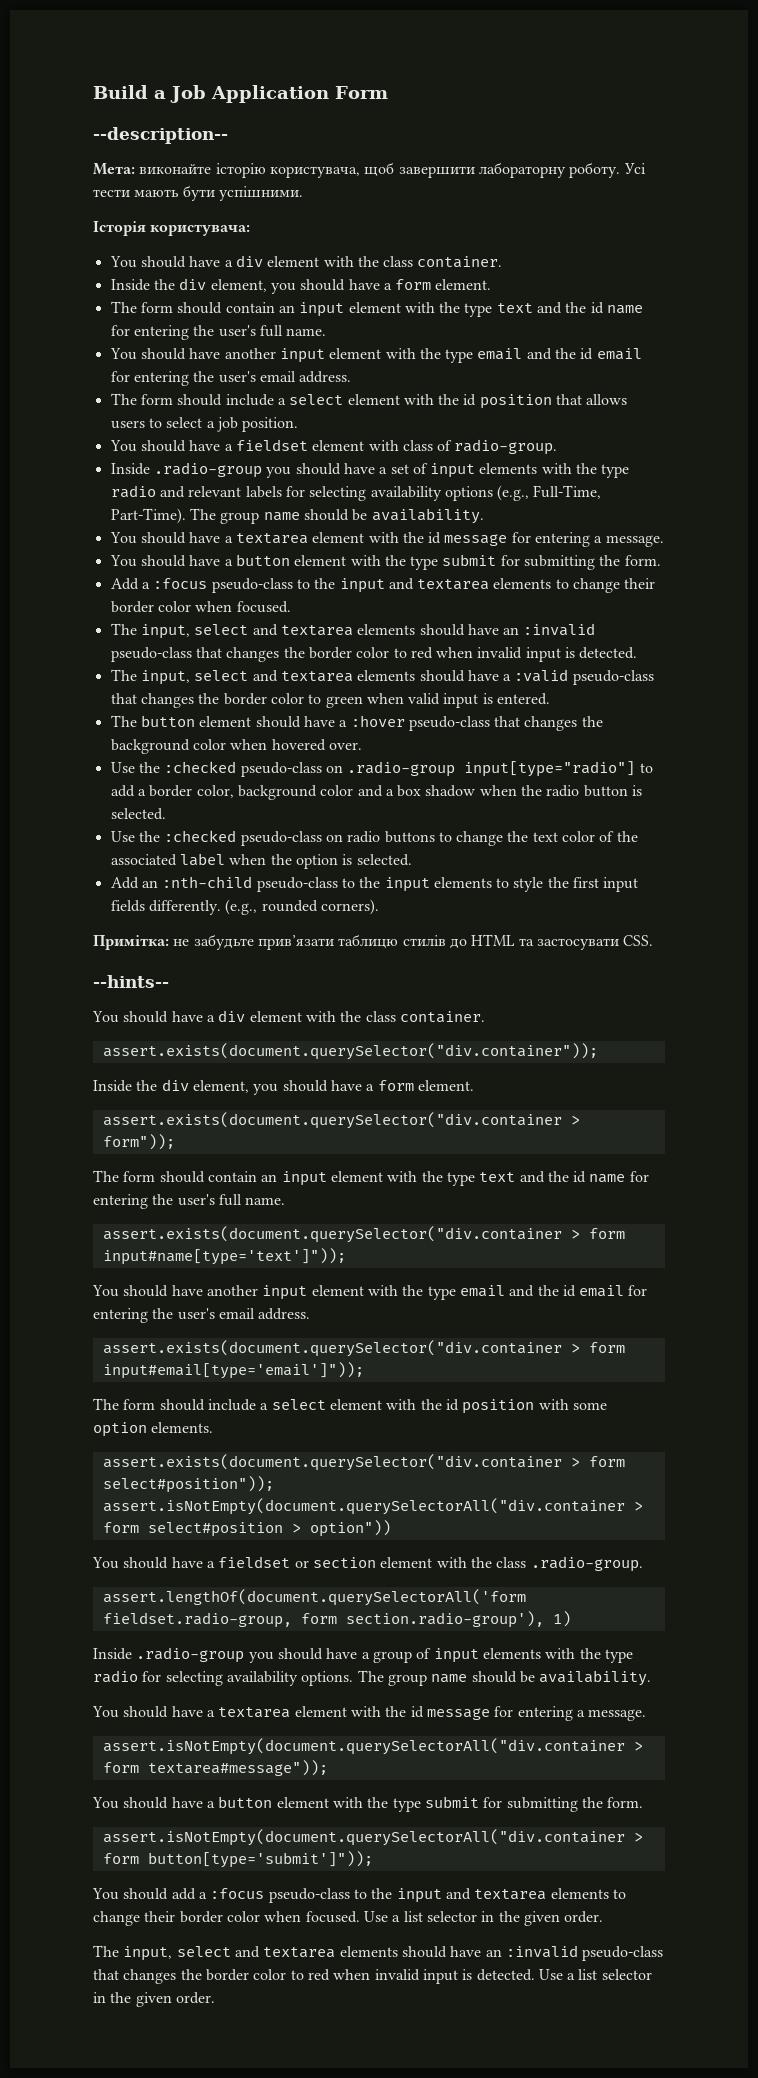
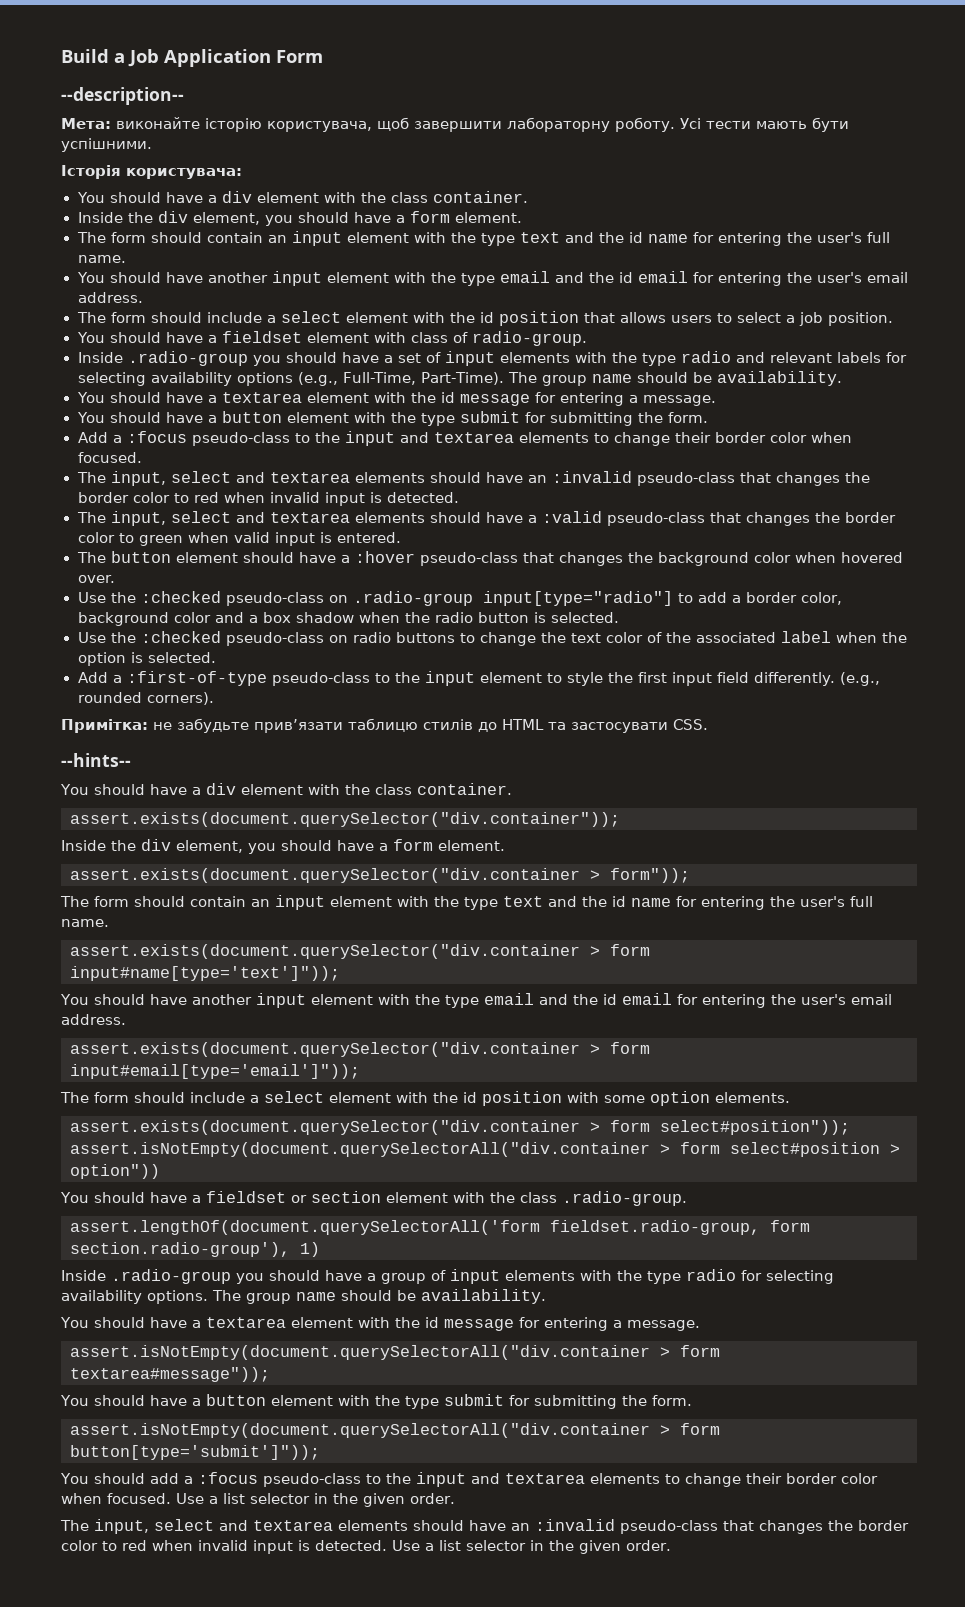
- Add an :nth-child pseudo-class to the input elements to style the first input fields differently.
+ Add a :first-of-type pseudo-class to the input element to style the first input field differently.

